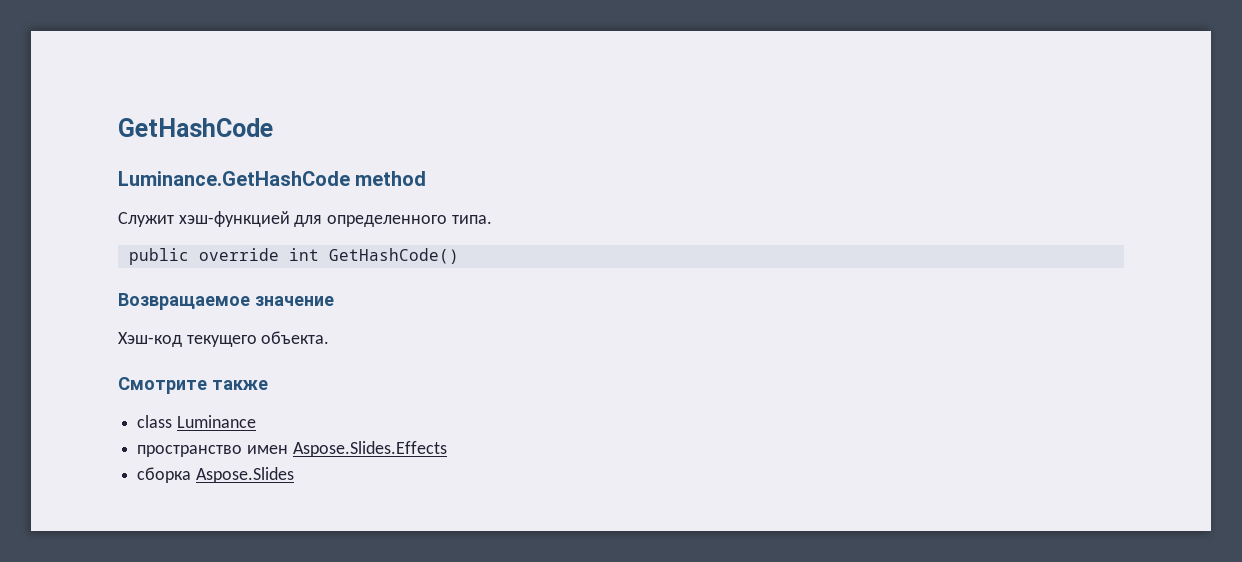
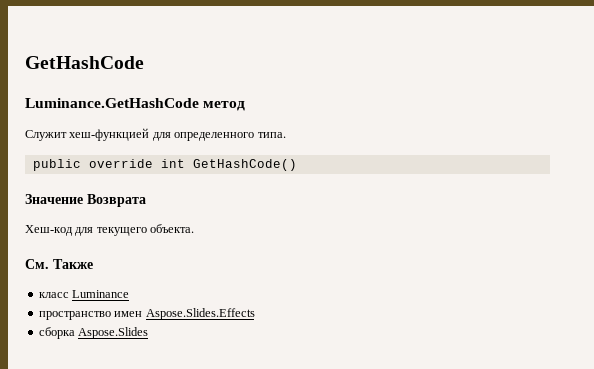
- Luminance.GetHashCode method
+ Luminance.GetHashCode метод
- Служит хэш-функцией для определенного типа.
+ Служит хеш-функцией для определенного типа.
- Возвращаемое значение
- Хэш-код текущего объекта.
+ Значение Возврата
+ Хеш-код для текущего объекта.
- Смотрите также
- class Luminance
+ См. Также
+ класс Luminance

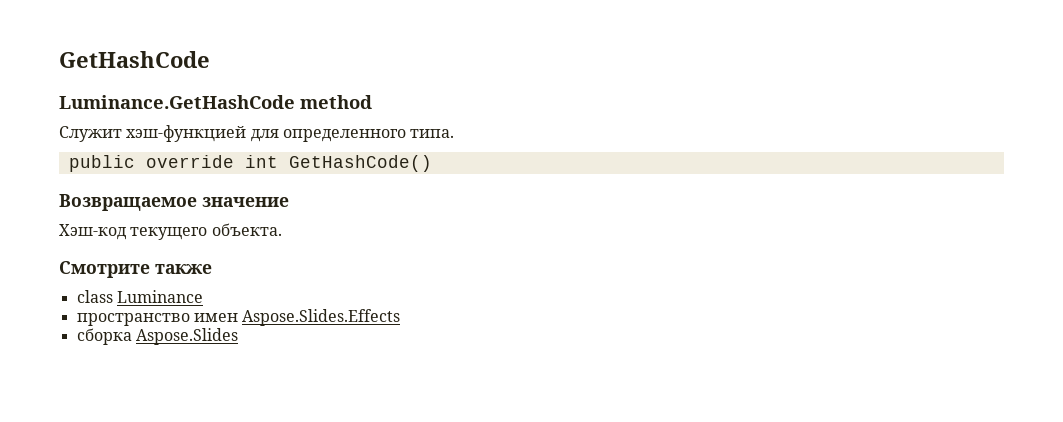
- Luminance.GetHashCode метод
+ Luminance.GetHashCode method
- Служит хеш-функцией для определенного типа.
+ Служит хэш-функцией для определенного типа.
- Значение Возврата
- Хеш-код для текущего объекта.
+ Возвращаемое значение
+ Хэш-код текущего объекта.
- См. Также
- класс Luminance
+ Смотрите также
+ class Luminance

